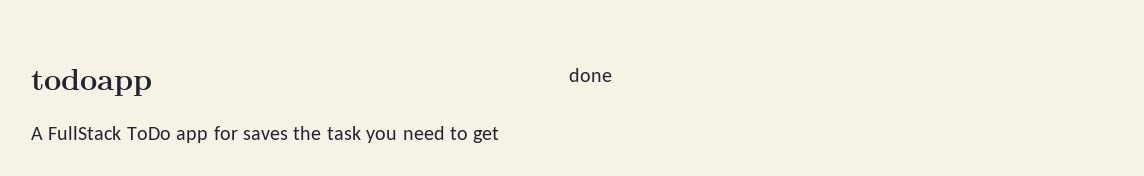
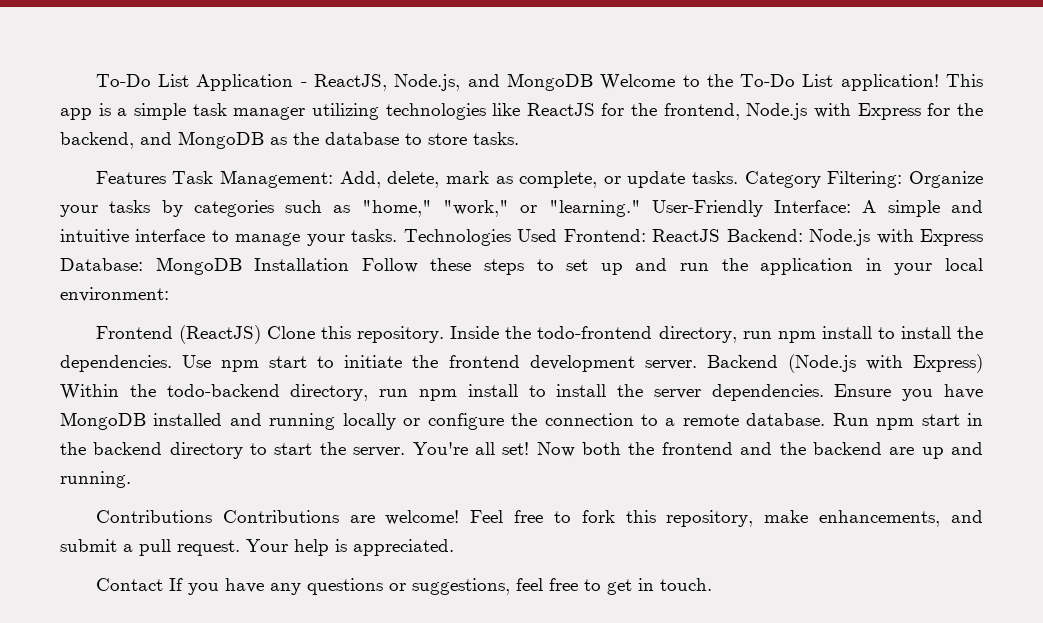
- todoapp
- A FullStack ToDo app for saves the task you need to get done
+ To-Do List Application - ReactJS, Node.js, and MongoDB Welcome to the To-Do List application! This app is a simple task manager utilizing technologies like ReactJS for the frontend, Node.js with Express for the backend, and MongoDB as the database to store tasks.
+ Features Task Management: Add, delete, mark as complete, or update tasks. Category Filtering: Organize your tasks by categories such as "home," "work," or "learning." User-Friendly Interface: A simple and intuitive interface to manage your tasks. Technologies Used Frontend: ReactJS Backend: Node.js with Express Database: MongoDB Installation Follow these steps to set up and run the application in your local environment:
+ Frontend (ReactJS) Clone this repository. Inside the todo-frontend directory, run npm install to install the dependencies. Use npm start to initiate the frontend development server. Backend (Node.js with Express) Within the todo-backend directory, run npm install to install the server dependencies. Ensure you have MongoDB installed and running locally or configure the connection to a remote database. Run npm start in the backend directory to start the server. You're all set! Now both the frontend and the backend are up and running.
+ Contributions Contributions are welcome! Feel free to fork this repository, make enhancements, and submit a pull request. Your help is appreciated.
+ Contact If you have any questions or suggestions, feel free to get in touch.

